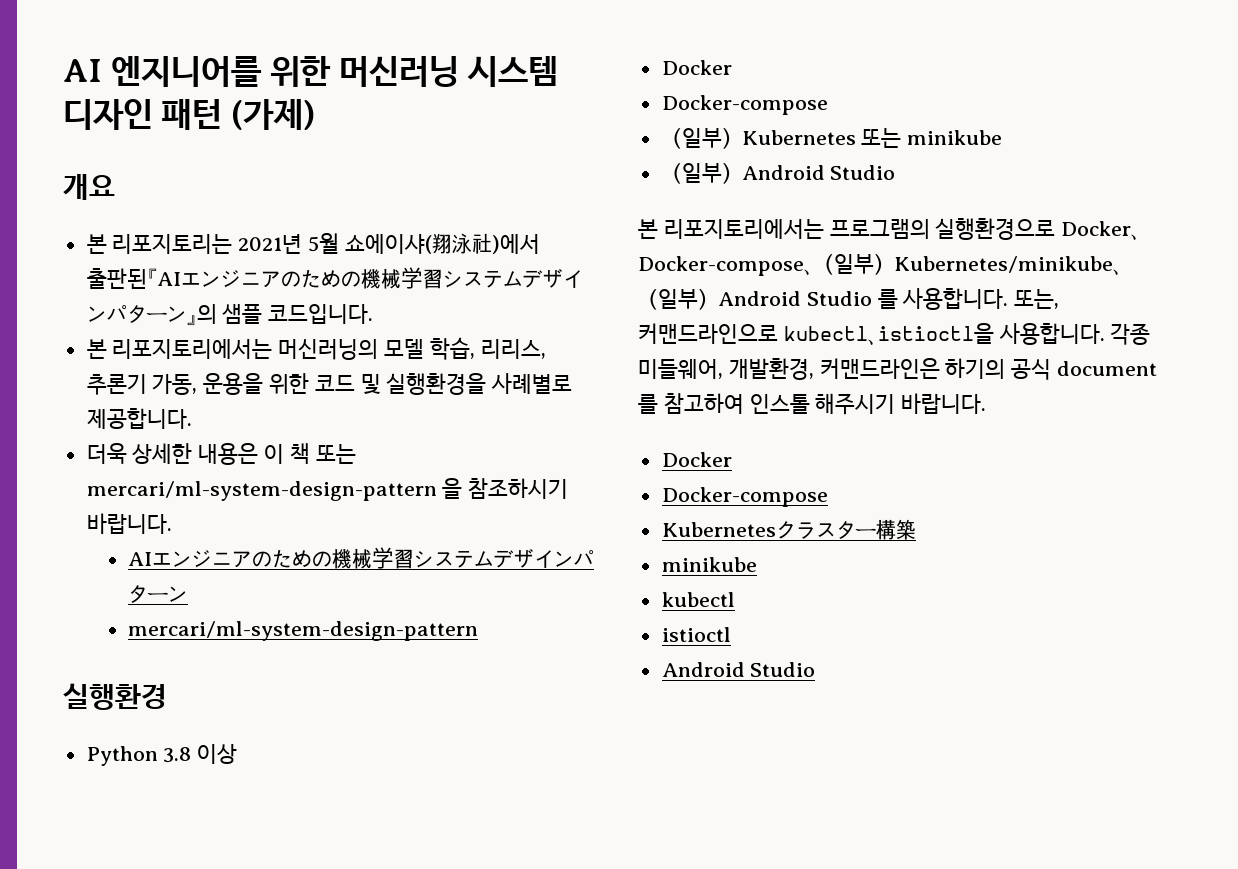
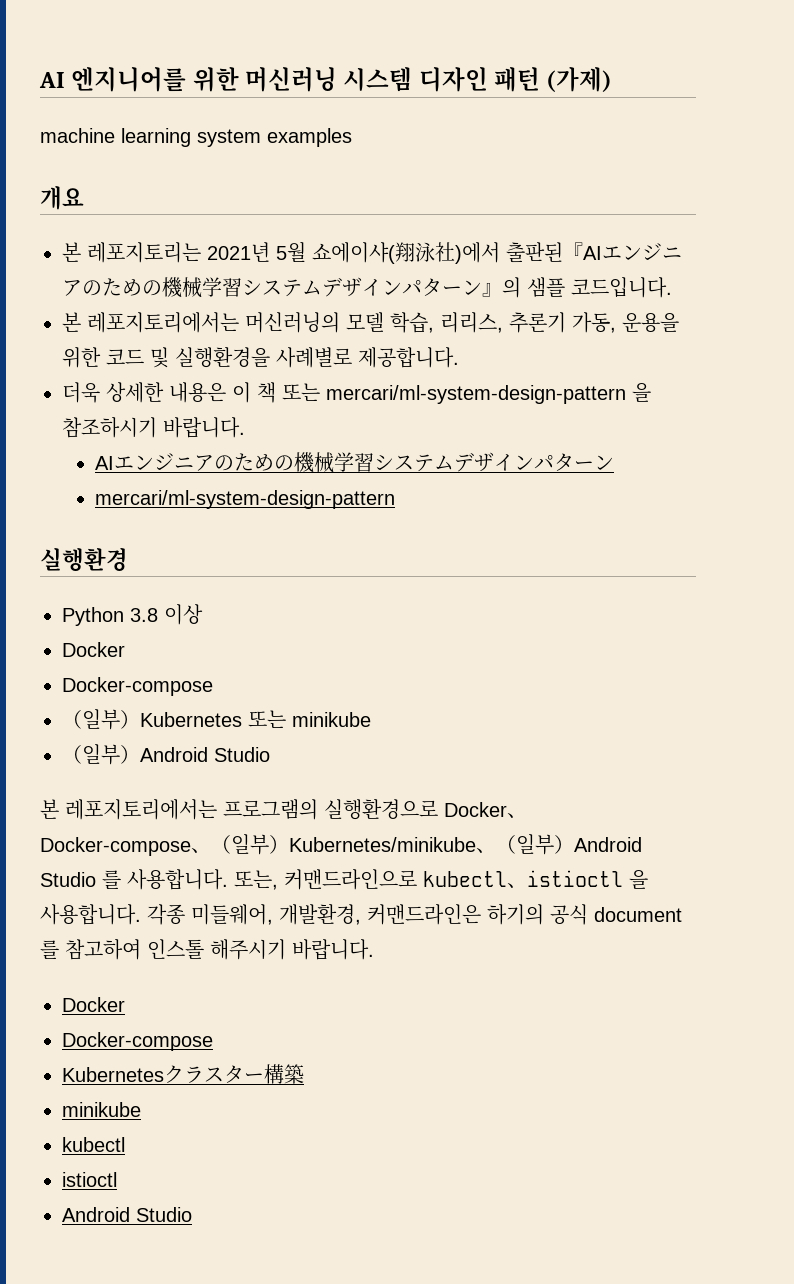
+ machine learning system examples
- 본 리포지토리는 2021년 5월 쇼에이샤(翔泳社)에서 출판된『AIエンジニアのための機械学習システムデザインパターン』의 샘플 코드입니다.
+ 본 레포지토리는 2021년 5월 쇼에이샤(翔泳社)에서 출판된『AIエンジニアのための機械学習システムデザインパターン』의 샘플 코드입니다.
- 본 리포지토리에서는 머신러닝의 모델 학습, 리리스, 추론기 가동, 운용을 위한 코드 및 실행환경을 사례별로 제공합니다.
+ 본 레포지토리에서는 머신러닝의 모델 학습, 리리스, 추론기 가동, 운용을 위한 코드 및 실행환경을 사례별로 제공합니다.
- 본 리포지토리에서는 프로그램의 실행환경으로 Docker、Docker-compose、（일부）Kubernetes/minikube、（일부）Android Studio 를 사용합니다.
+ 본 레포지토리에서는 프로그램의 실행환경으로 Docker、Docker-compose、（일부）Kubernetes/minikube、（일부）Android Studio 를 사용합니다.
- 또는, 커맨드라인으로 kubectl、istioctl을 사용합니다.
+ 또는, 커맨드라인으로 kubectl、istioctl 을 사용합니다.

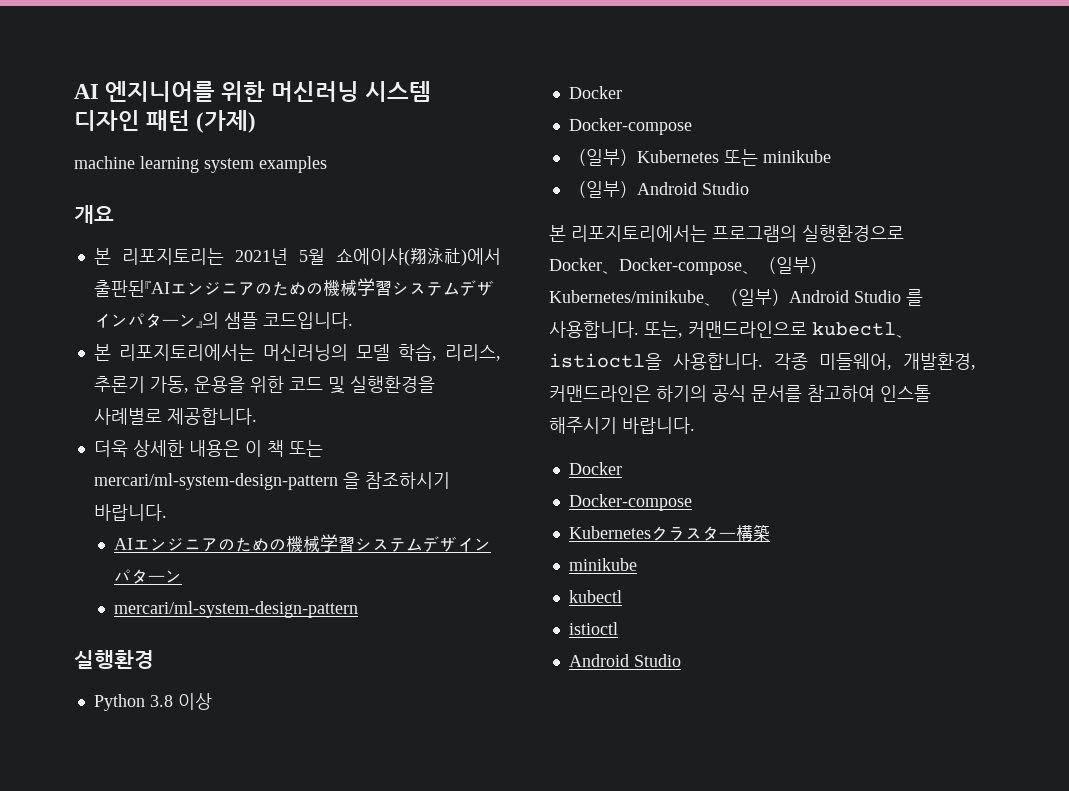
- 본 레포지토리는 2021년 5월 쇼에이샤(翔泳社)에서 출판된『AIエンジニアのための機械学習システムデザインパターン』의 샘플 코드입니다.
+ 본 리포지토리는 2021년 5월 쇼에이샤(翔泳社)에서 출판된『AIエンジニアのための機械学習システムデザインパターン』의 샘플 코드입니다.
- 본 레포지토리에서는 머신러닝의 모델 학습, 리리스, 추론기 가동, 운용을 위한 코드 및 실행환경을 사례별로 제공합니다.
+ 본 리포지토리에서는 머신러닝의 모델 학습, 리리스, 추론기 가동, 운용을 위한 코드 및 실행환경을 사례별로 제공합니다.
- 본 레포지토리에서는 프로그램의 실행환경으로 Docker、Docker-compose、（일부）Kubernetes/minikube、（일부）Android Studio 를 사용합니다.
+ 본 리포지토리에서는 프로그램의 실행환경으로 Docker、Docker-compose、（일부）Kubernetes/minikube、（일부）Android Studio 를 사용합니다.
- 또는, 커맨드라인으로 kubectl、istioctl 을 사용합니다.
+ 또는, 커맨드라인으로 kubectl、istioctl을 사용합니다.
- 각종 미들웨어, 개발환경, 커맨드라인은 하기의 공식 document 를 참고하여 인스톨 해주시기 바랍니다.
+ 각종 미들웨어, 개발환경, 커맨드라인은 하기의 공식 문서를 참고하여 인스톨 해주시기 바랍니다.

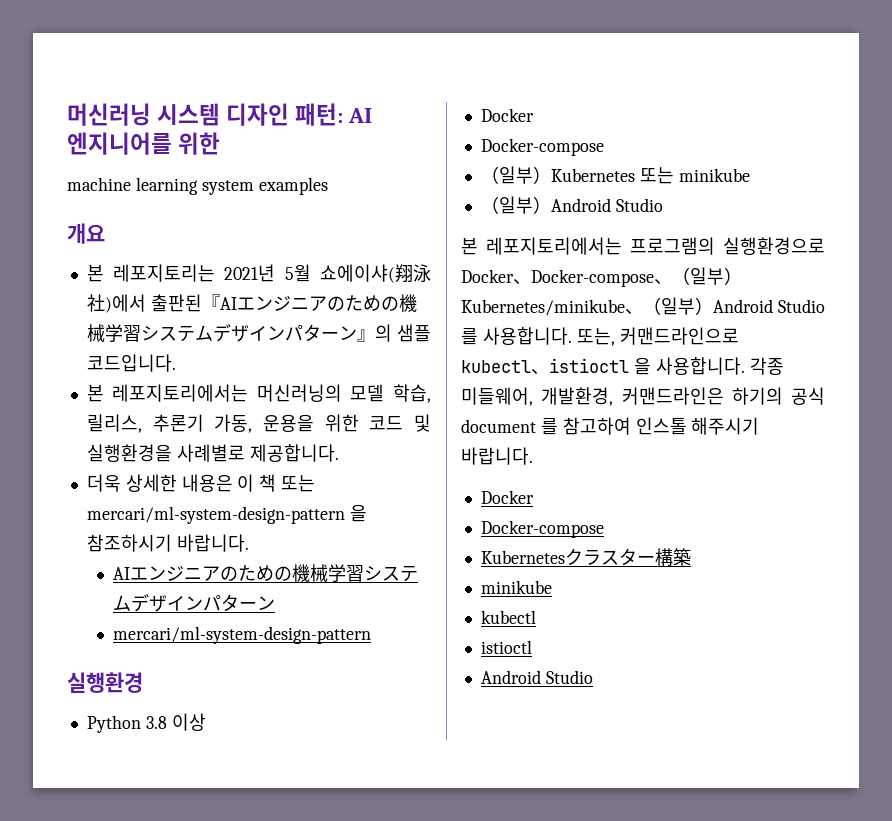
- AI 엔지니어를 위한 머신러닝 시스템 디자인 패턴 (가제)
+ 머신러닝 시스템 디자인 패턴: AI 엔지니어를 위한
- 본 리포지토리는 2021년 5월 쇼에이샤(翔泳社)에서 출판된『AIエンジニアのための機械学習システムデザインパターン』의 샘플 코드입니다.
+ 본 레포지토리는 2021년 5월 쇼에이샤(翔泳社)에서 출판된『AIエンジニアのための機械学習システムデザインパターン』의 샘플 코드입니다.
- 본 리포지토리에서는 머신러닝의 모델 학습, 리리스, 추론기 가동, 운용을 위한 코드 및 실행환경을 사례별로 제공합니다.
+ 본 레포지토리에서는 머신러닝의 모델 학습, 릴리스, 추론기 가동, 운용을 위한 코드 및 실행환경을 사례별로 제공합니다.
- 본 리포지토리에서는 프로그램의 실행환경으로 Docker、Docker-compose、（일부）Kubernetes/minikube、（일부）Android Studio 를 사용합니다.
+ 본 레포지토리에서는 프로그램의 실행환경으로 Docker、Docker-compose、（일부）Kubernetes/minikube、（일부）Android Studio 를 사용합니다.
- 또는, 커맨드라인으로 kubectl、istioctl을 사용합니다.
+ 또는, 커맨드라인으로 kubectl、istioctl 을 사용합니다.
- 각종 미들웨어, 개발환경, 커맨드라인은 하기의 공식 문서를 참고하여 인스톨 해주시기 바랍니다.
+ 각종 미들웨어, 개발환경, 커맨드라인은 하기의 공식 document 를 참고하여 인스톨 해주시기 바랍니다.

